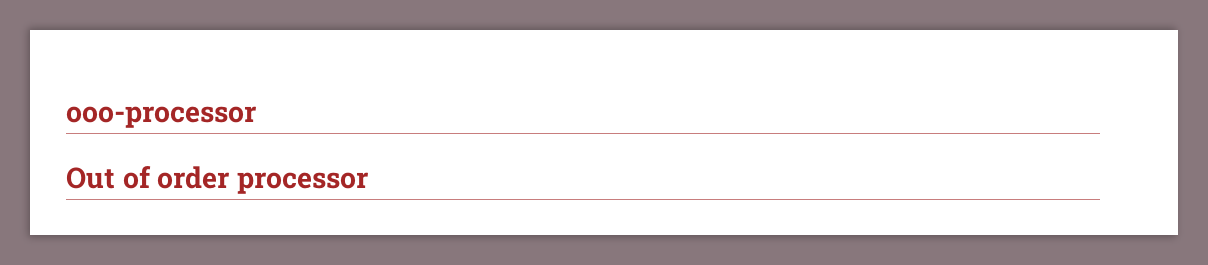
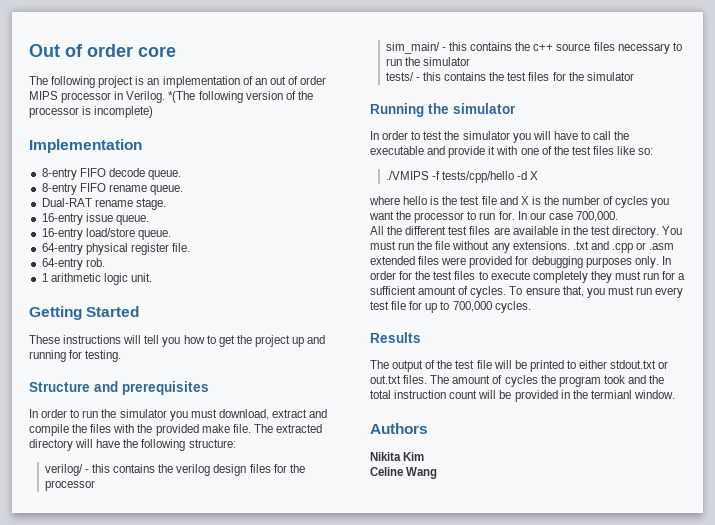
- ooo-processor
- Out of order processor
+ Out of order core
+ The following project is an implementation of an out of order MIPS processor in Verilog. *(The following version of the processor is incomplete)
+ Implementation
+ 8-entry FIFO decode queue.
+ 8-entry FIFO rename queue.
+ Dual-RAT rename stage.
+ 16-entry issue queue.
+ 16-entry load/store queue.
+ 64-entry physical register file.
+ 64-entry rob.
+ 1 arithmetic logic unit.
+ Getting Started
+ These instructions will tell you how to get the project up and running for testing.
+ Structure and prerequisites
+ In order to run the simulator you must download, extract and compile the files with the provided make file. The extracted directory will have the following structure:
+ verilog/ - this contains the verilog design files for the processor
+ sim_main/ - this contains the c++ source files necessary to run the simulator
+ tests/ - this contains the test files for the simulator
+ Running the simulator
+ In order to test the simulator you will have to call the executable and provide it with one of the test files like so:
+ ./VMIPS -f tests/cpp/hello -d X
+ where hello is the test file and X is the number of cycles you want the processor to run for. In our case 700,000.
+ All the different test files are available in the test directory. You must run the file without any extensions. .txt and .cpp or .asm extended files were provided for debugging purposes only. In order for the test files to execute completely they must run for a sufficient amount of cycles. To ensure that, you must run every test file for up to 700,000 cycles.
+ Results
+ The output of the test file will be printed to either stdout.txt or out.txt files. The amount of cycles the program took and the total instruction count will be provided in the termianl window.
+ Authors
+ Nikita Kim
+ Celine Wang

